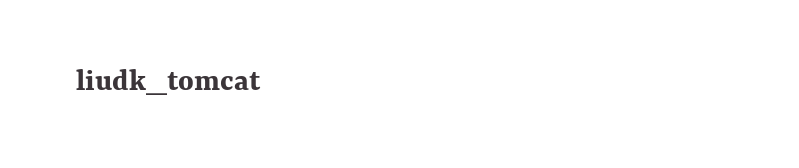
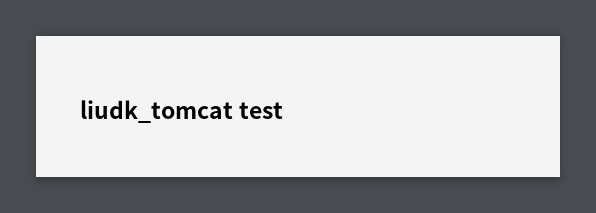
- liudk_tomcat
+ liudk_tomcat test

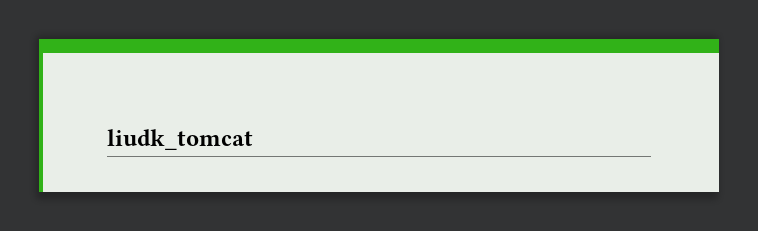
- liudk_tomcat test
+ liudk_tomcat

